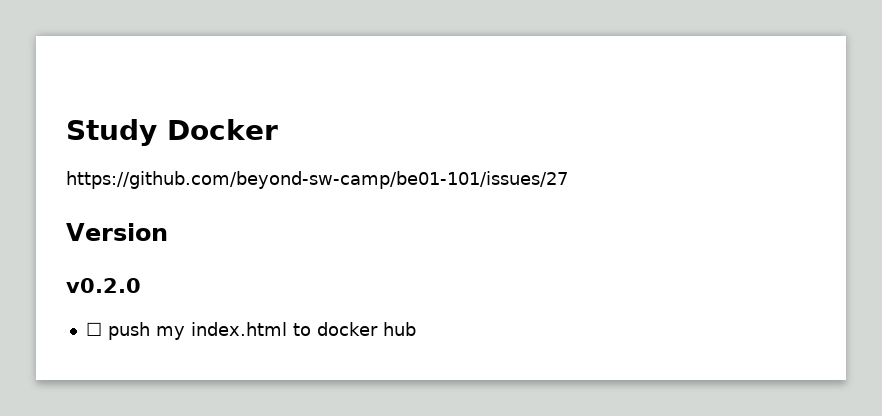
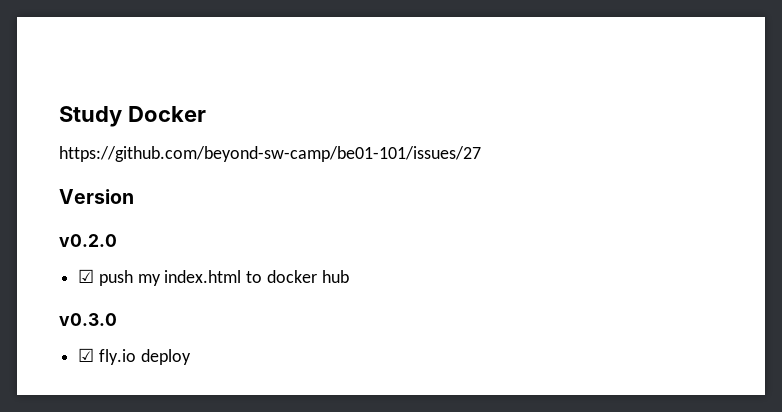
- ☐ push my index.html to docker hub
+ ☑ push my index.html to docker hub
+ v0.3.0
+ ☑ fly.io deploy

